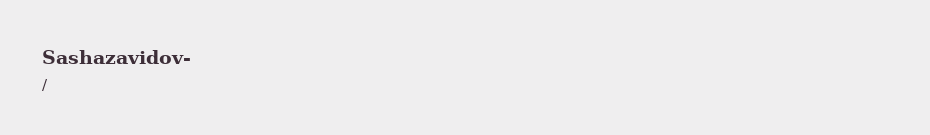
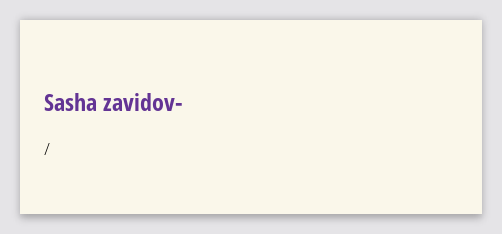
- Sashazavidov-
+ Sasha zavidov-

